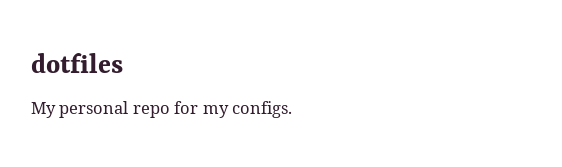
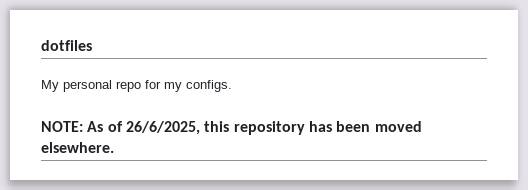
+ NOTE: As of 26/6/2025, this repository has been moved elsewhere.

